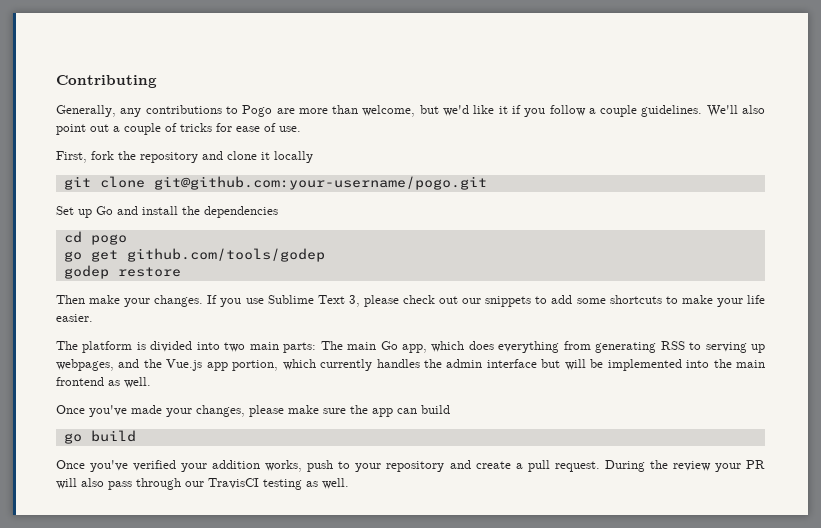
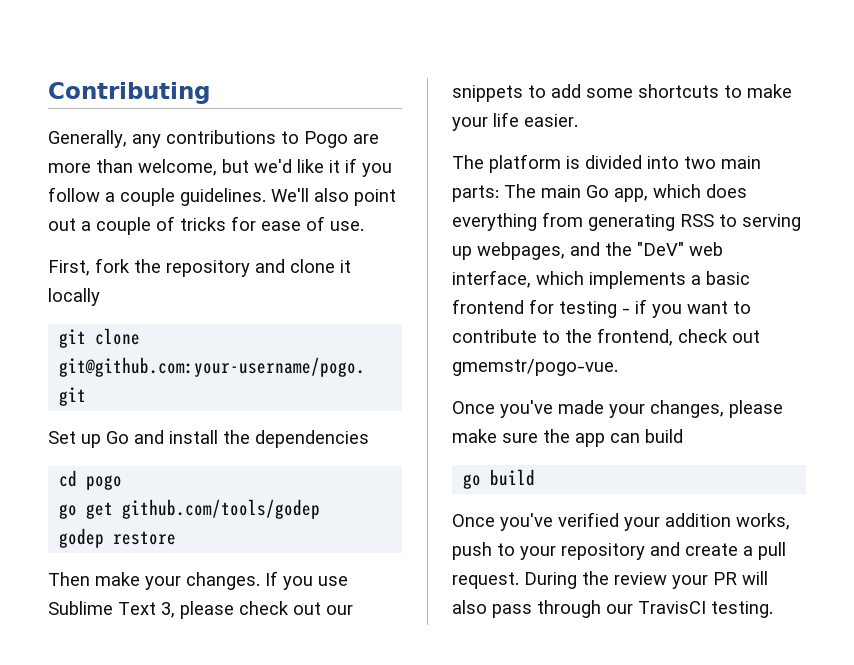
- The platform is divided into two main parts: The main Go app, which does everything from generating RSS to serving up webpages, and the Vue.js app portion, which currently handles the admin interface but will be implemented into the main frontend as well.
+ The platform is divided into two main parts: The main Go app, which does everything from generating RSS to serving up webpages, and the "DeV" web interface, which implements a basic frontend for testing - if you want to contribute to the frontend, check out gmemstr/pogo-vue.
- During the review your PR will also pass through our TravisCI testing as well.
+ During the review your PR will also pass through our TravisCI testing.

